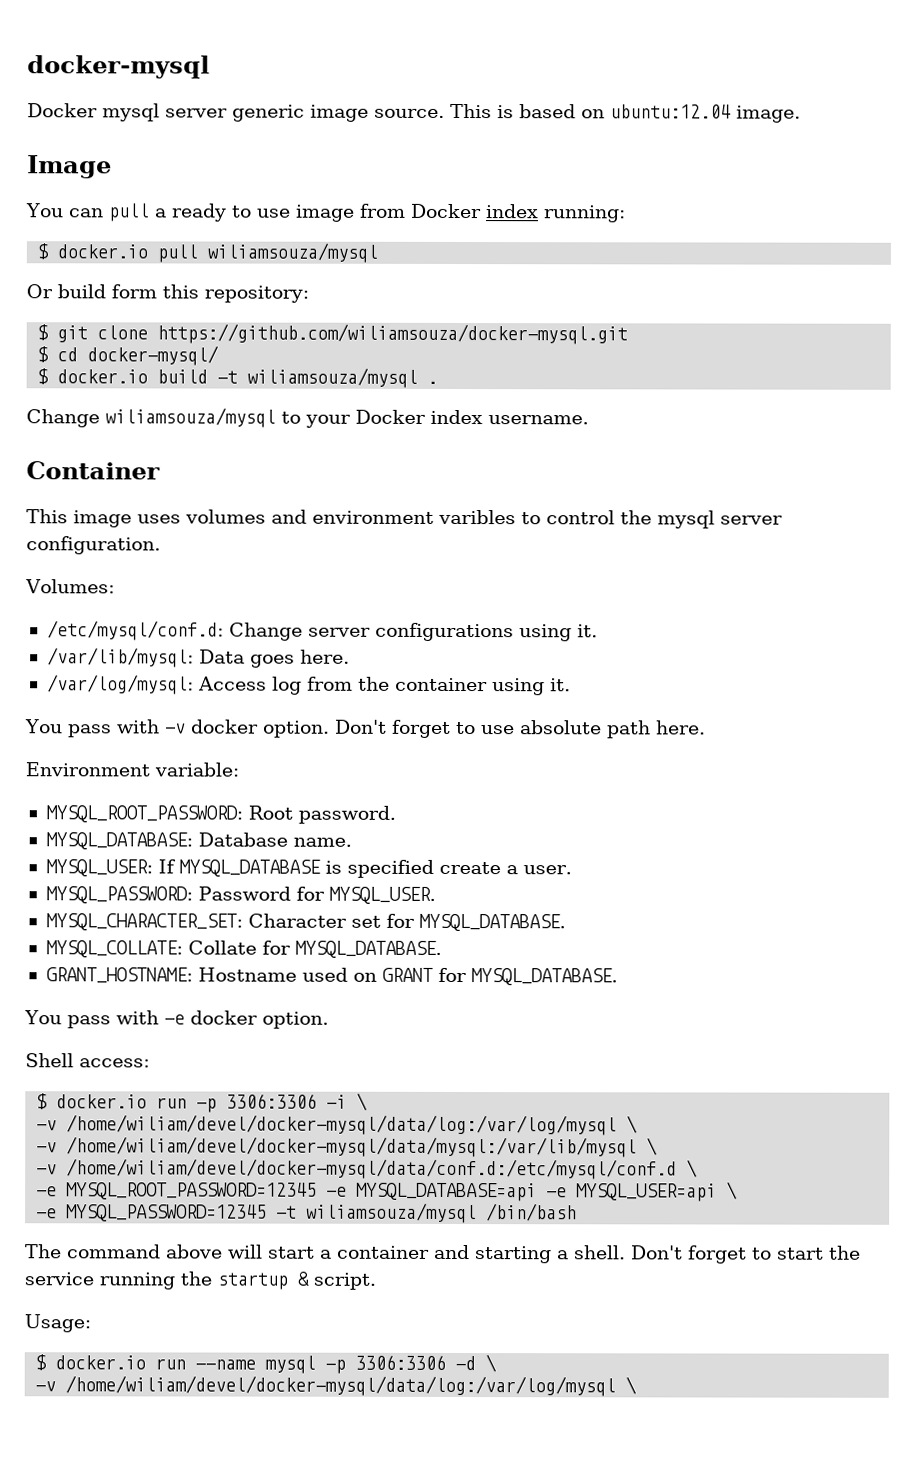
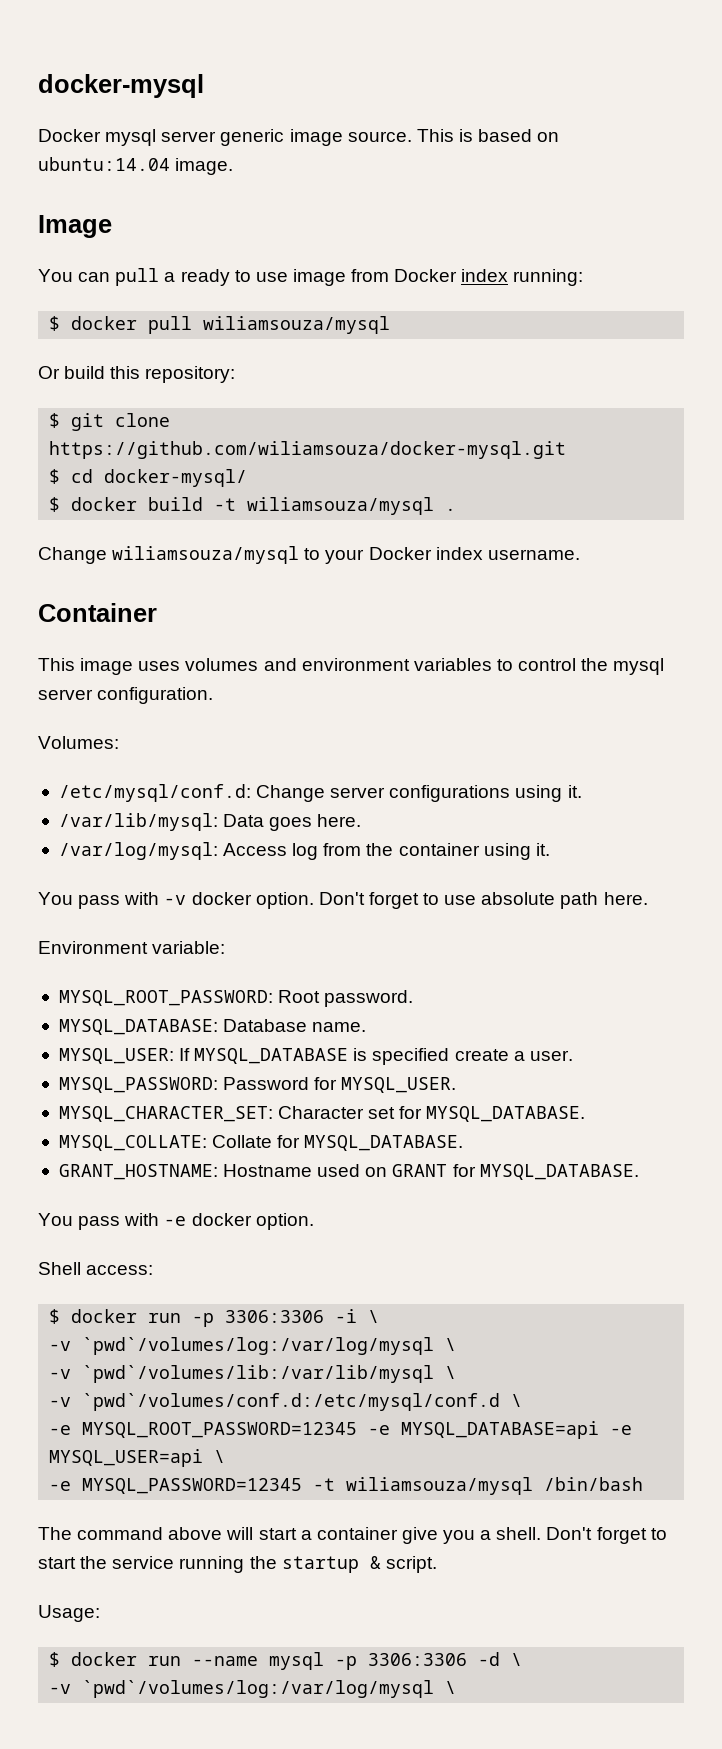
- This is based on ubuntu:12.04 image.
+ This is based on ubuntu:14.04 image.
- $ docker.io pull wiliamsouza/mysql
+ $ docker pull wiliamsouza/mysql
- Or build form this repository:
+ Or build this repository:
- $ docker.io build -t wiliamsouza/mysql .
+ $ docker build -t wiliamsouza/mysql .
- This image uses volumes and environment varibles to control the mysql server configuration.
+ This image uses volumes and environment variables to control the mysql server configuration.
- $ docker.io run -p 3306:3306 -i \
- -v /home/wiliam/devel/docker-mysql/data/log:/var/log/mysql \
- -v /home/wiliam/devel/docker-mysql/data/mysql:/var/lib/mysql \
- -v /home/wiliam/devel/docker-mysql/data/conf.d:/etc/mysql/conf.d \
+ $ docker run -p 3306:3306 -i \
+ -v `pwd`/volumes/log:/var/log/mysql \
+ -v `pwd`/volumes/lib:/var/lib/mysql \
+ -v `pwd`/volumes/conf.d:/etc/mysql/conf.d \
- The command above will start a container and starting a shell.
+ The command above will start a container give you a shell.
- $ docker.io run --name mysql -p 3306:3306 -d \
- -v /home/wiliam/devel/docker-mysql/data/log:/var/log/mysql \
+ $ docker run --name mysql -p 3306:3306 -d \
+ -v `pwd`/volumes/log:/var/log/mysql \

